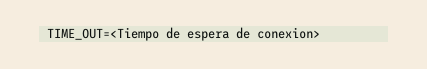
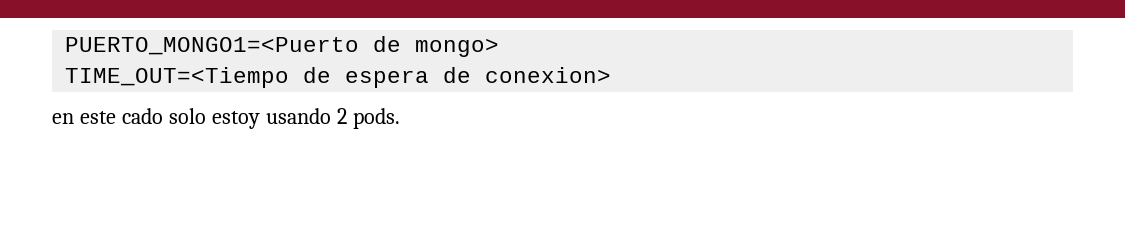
+ PUERTO_MONGO1=<Puerto de mongo>
+ en este cado solo estoy usando 2 pods.

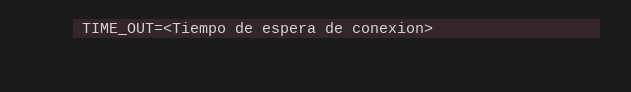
- PUERTO_MONGO1=<Puerto de mongo>
- en este cado solo estoy usando 2 pods.

